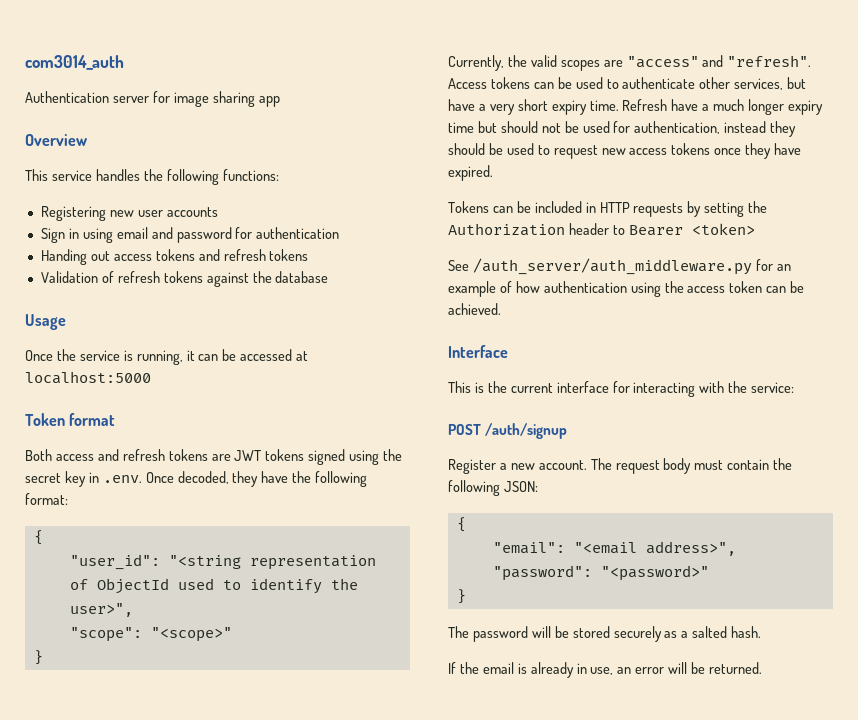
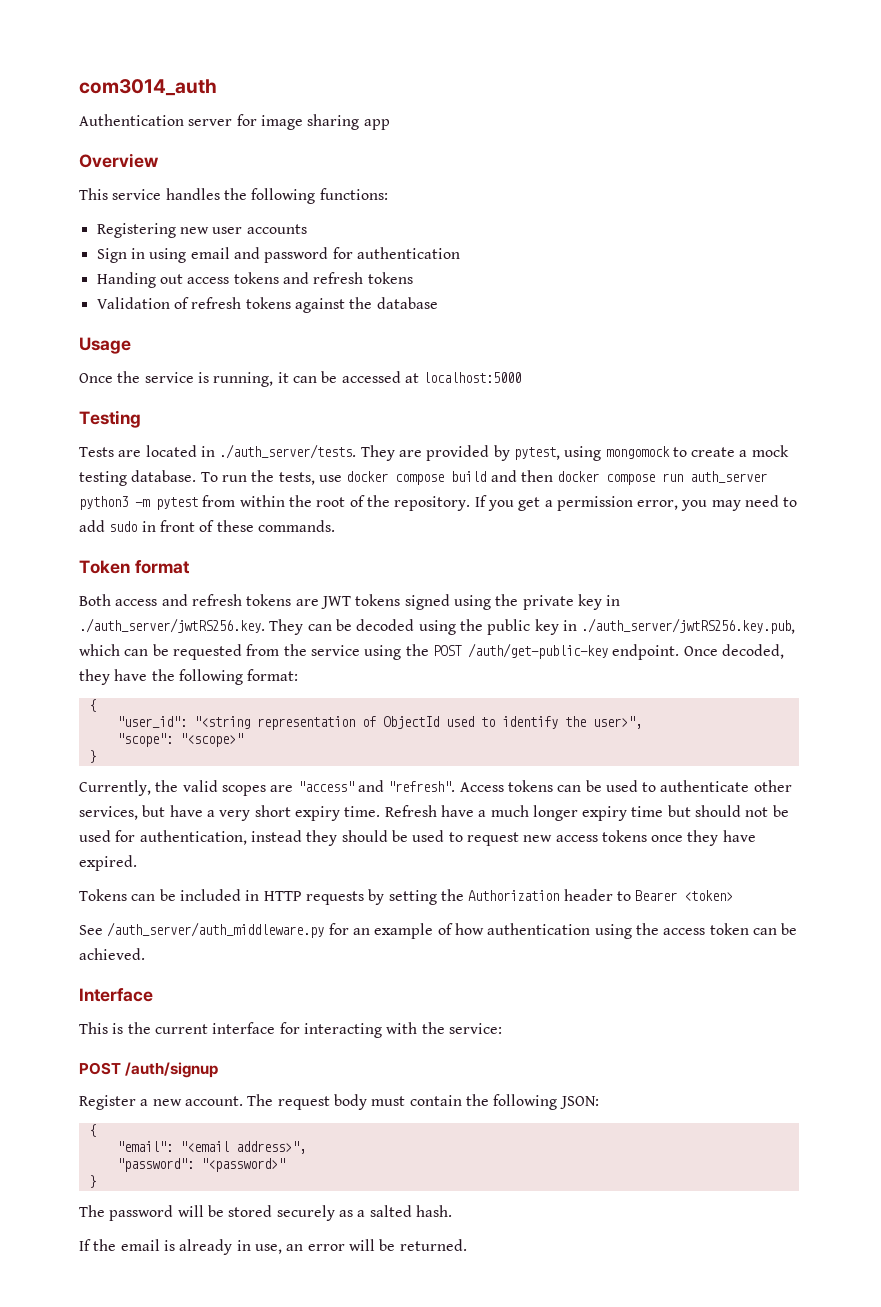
+ Testing
+ Tests are located in ./auth_server/tests. They are provided by pytest, using mongomock to create a mock testing database. To run the tests, use docker compose build and then docker compose run auth_server python3 -m pytest from within the root of the repository. If you get a permission error, you may need to add sudo in front of these commands.
- Both access and refresh tokens are JWT tokens signed using the secret key in .env. Once decoded, they have the following format:
+ Both access and refresh tokens are JWT tokens signed using the private key in ./auth_server/jwtRS256.key. They can be decoded using the public key in ./auth_server/jwtRS256.key.pub, which can be requested from the service using the POST /auth/get-public-key endpoint. Once decoded, they have the following format:

